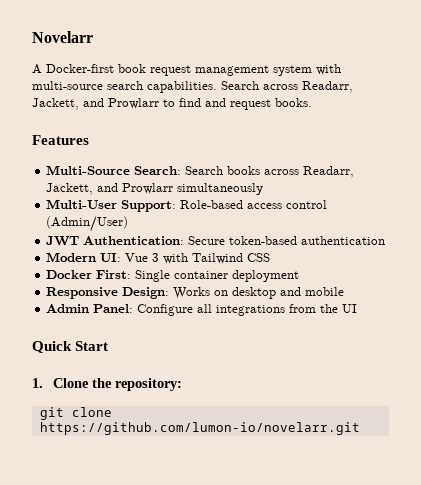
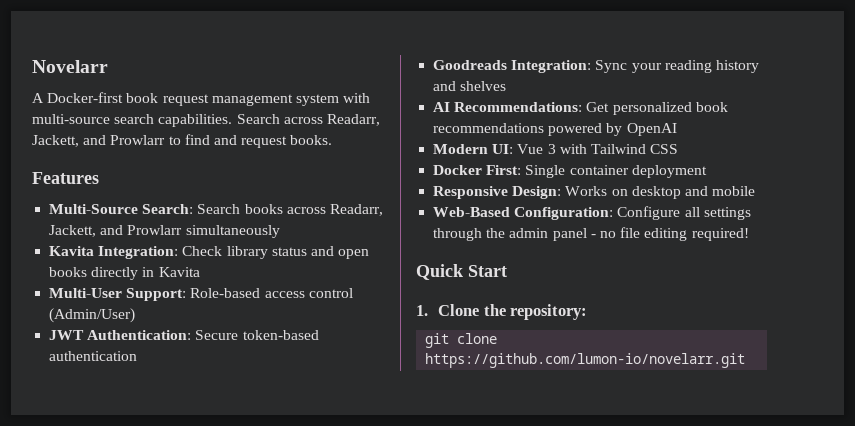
+ Kavita Integration: Check library status and open books directly in Kavita
+ Goodreads Integration: Sync your reading history and shelves
+ AI Recommendations: Get personalized book recommendations powered by OpenAI
- Admin Panel: Configure all integrations from the UI
+ Web-Based Configuration: Configure all settings through the admin panel - no file editing required!

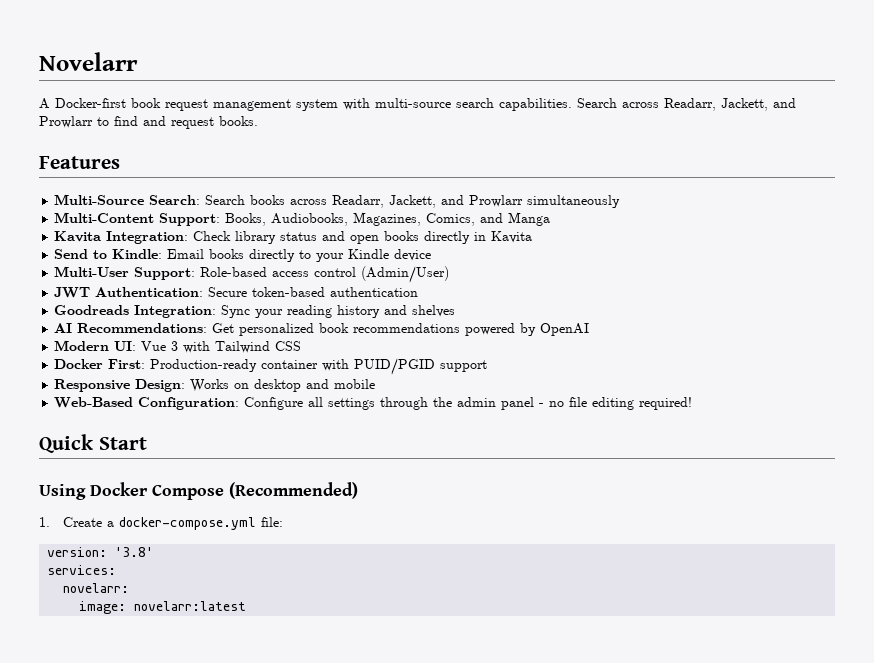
+ Multi-Content Support: Books, Audiobooks, Magazines, Comics, and Manga
+ Send to Kindle: Email books directly to your Kindle device
- Docker First: Single container deployment
+ Docker First: Production-ready container with PUID/PGID support
- 1. Clone the repository:
- git clone https://github.com/lumon-io/novelarr.git
+ Using Docker Compose (Recommended)
+ 1. Create a docker-compose.yml file:
+ version: '3.8'
+ services:
+ novelarr:
+ image: novelarr:latest

